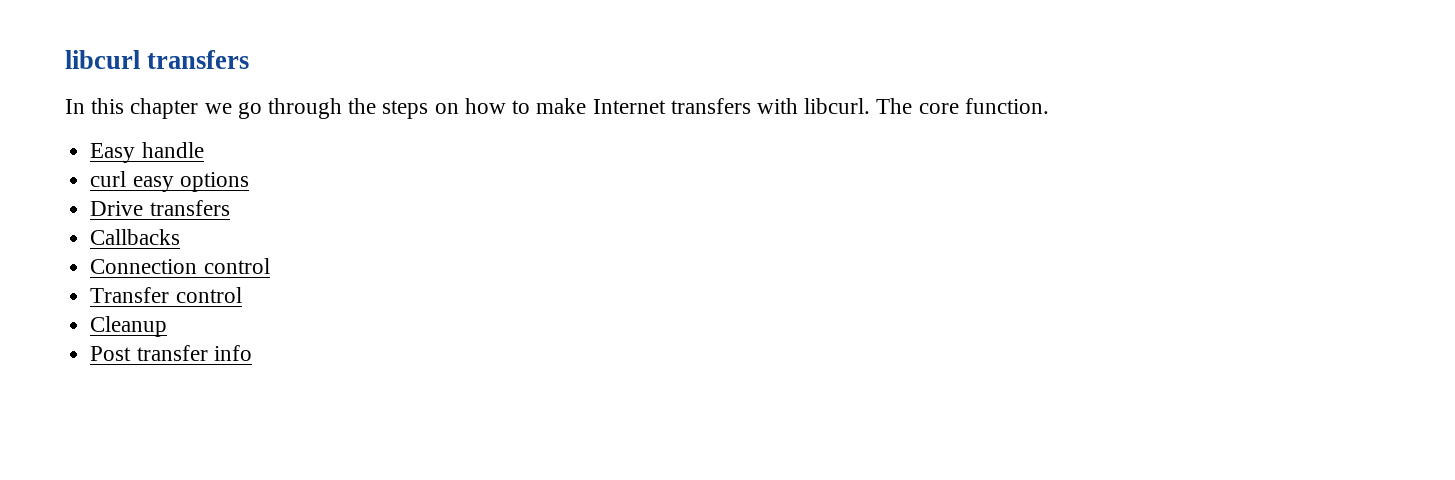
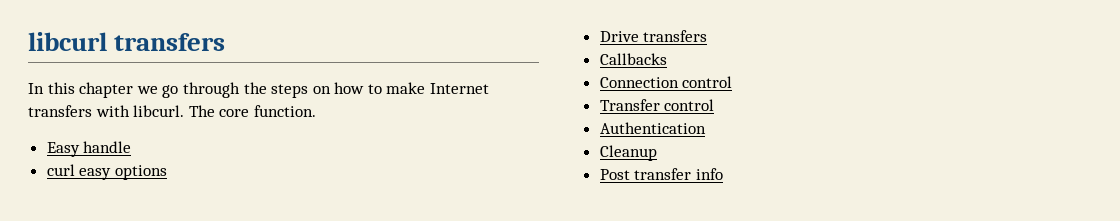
+ Authentication

